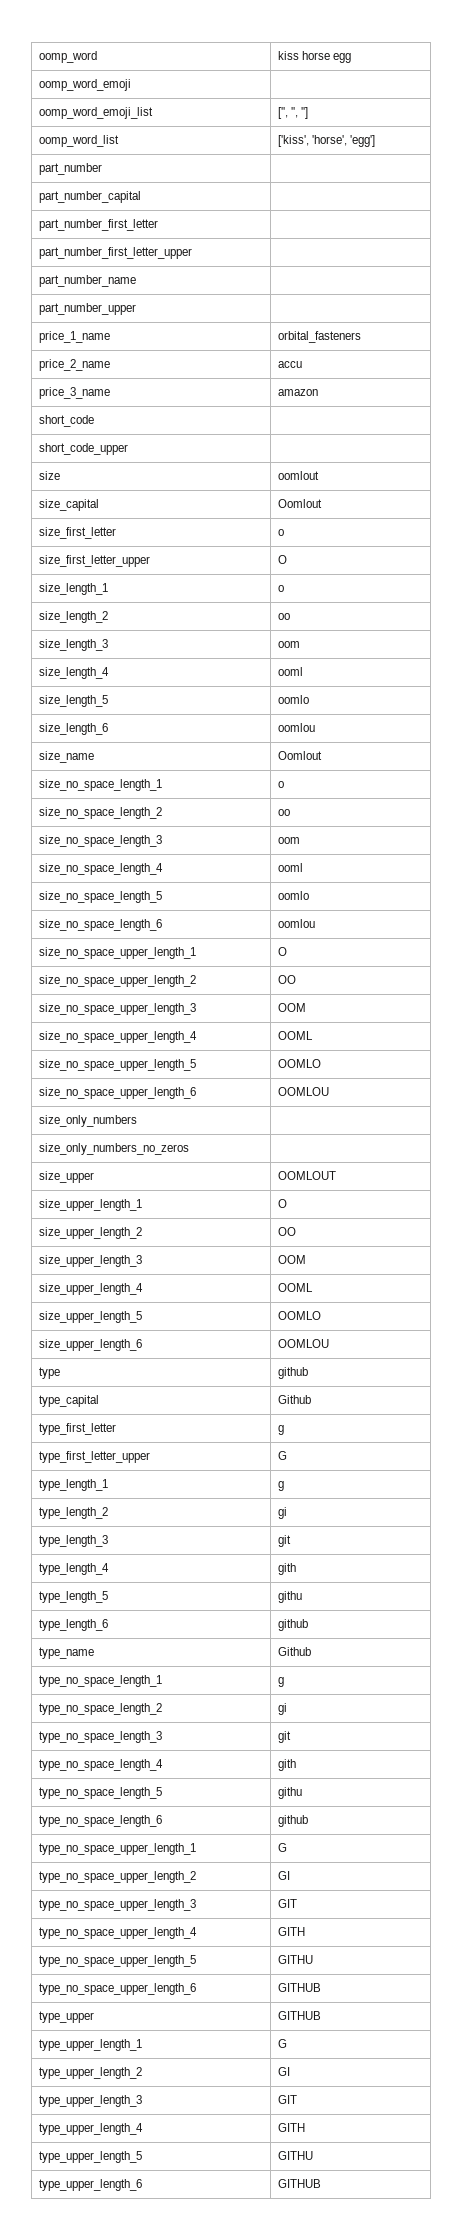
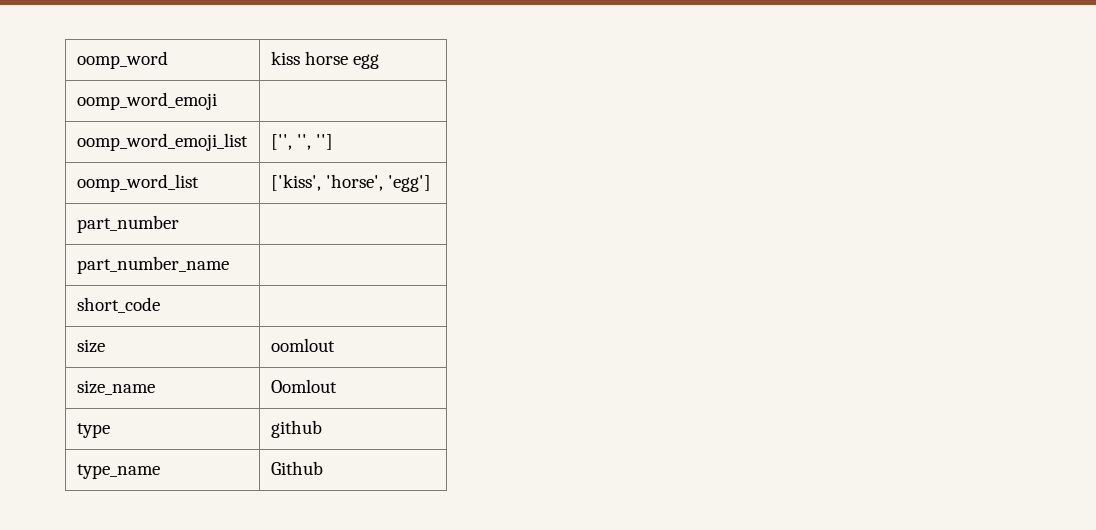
- part_number_capital |
- part_number_first_letter |
- part_number_first_letter_upper |
  part_number_name |
- part_number_upper |
- price_1_name | orbital_fasteners
- price_2_name | accu
- price_3_name | amazon
- short_code_upper |
- size_capital | Oomlout
- size_first_letter | o
- size_first_letter_upper | O
- size_length_1 | o
- size_length_2 | oo
- size_length_3 | oom
- size_length_4 | ooml
- size_length_5 | oomlo
- size_length_6 | oomlou
  size_name | Oomlout
- size_no_space_length_1 | o
- size_no_space_length_2 | oo
- size_no_space_length_3 | oom
- size_no_space_length_4 | ooml
- size_no_space_length_5 | oomlo
- size_no_space_length_6 | oomlou
- size_no_space_upper_length_1 | O
- size_no_space_upper_length_2 | OO
- size_no_space_upper_length_3 | OOM
- size_no_space_upper_length_4 | OOML
- size_no_space_upper_length_5 | OOMLO
- size_no_space_upper_length_6 | OOMLOU
- size_only_numbers |
- size_only_numbers_no_zeros |
- size_upper | OOMLOUT
- size_upper_length_1 | O
- size_upper_length_2 | OO
- size_upper_length_3 | OOM
- size_upper_length_4 | OOML
- size_upper_length_5 | OOMLO
- size_upper_length_6 | OOMLOU
  type | github
- type_capital | Github
- type_first_letter | g
- type_first_letter_upper | G
- type_length_1 | g
- type_length_2 | gi
- type_length_3 | git
- type_length_4 | gith
- type_length_5 | githu
- type_length_6 | github
  type_name | Github
- type_no_space_length_1 | g
- type_no_space_length_2 | gi
- type_no_space_length_3 | git
- type_no_space_length_4 | gith
- type_no_space_length_5 | githu
- type_no_space_length_6 | github
- type_no_space_upper_length_1 | G
- type_no_space_upper_length_2 | GI
- type_no_space_upper_length_3 | GIT
- type_no_space_upper_length_4 | GITH
- type_no_space_upper_length_5 | GITHU
- type_no_space_upper_length_6 | GITHUB
- type_upper | GITHUB
- type_upper_length_1 | G
- type_upper_length_2 | GI
- type_upper_length_3 | GIT
- type_upper_length_4 | GITH
- type_upper_length_5 | GITHU
- type_upper_length_6 | GITHUB

